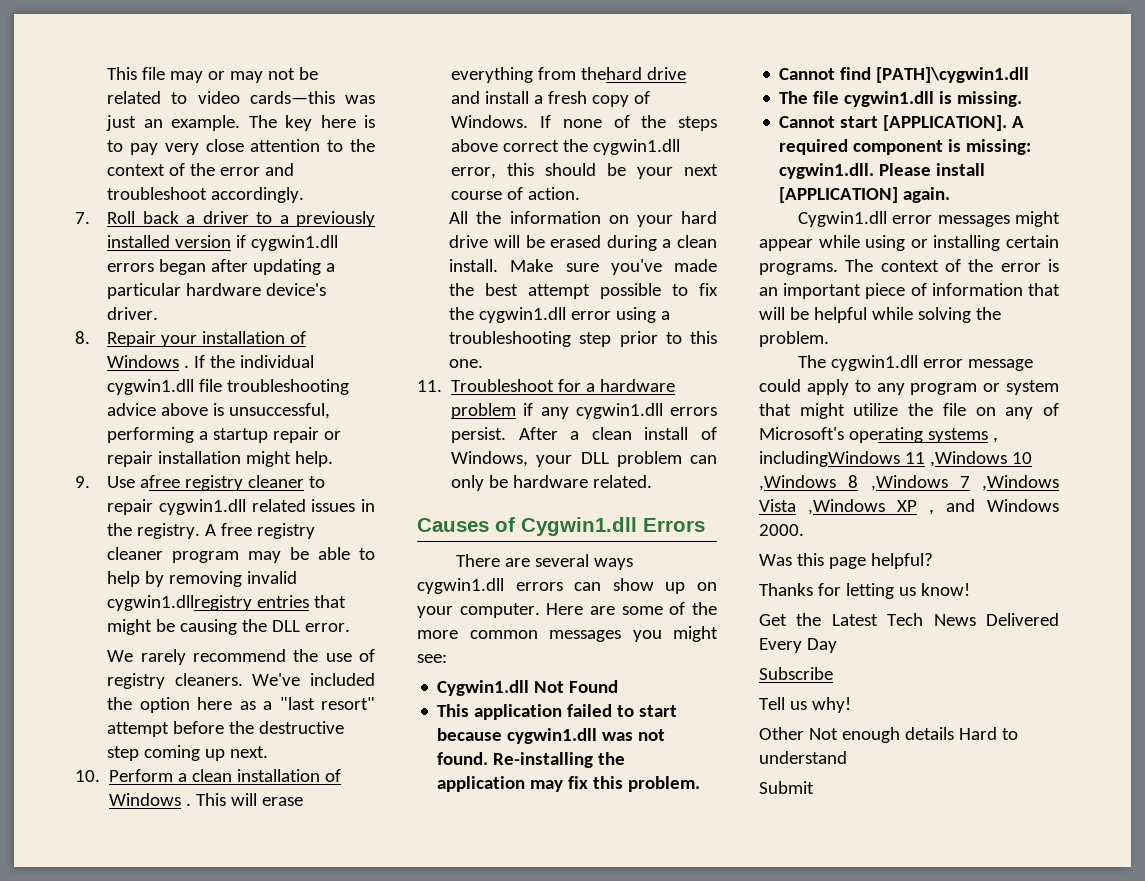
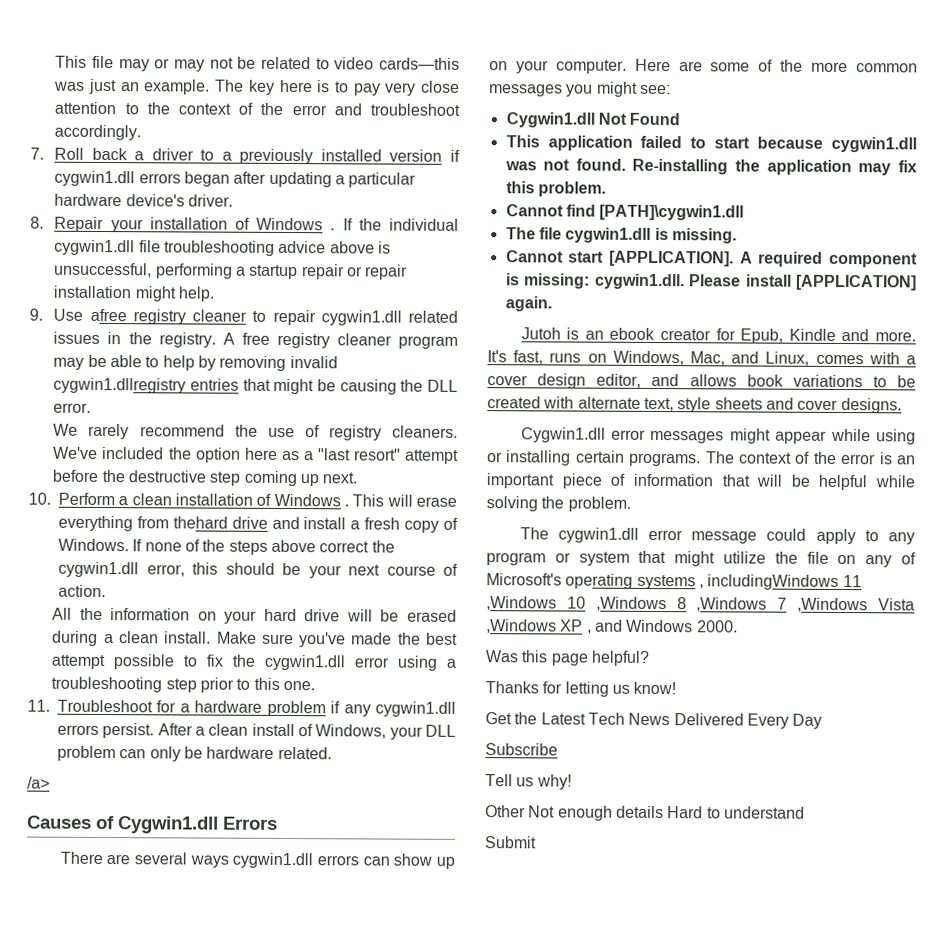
+ /a>
+ Jutoh is an ebook creator for Epub, Kindle and more. It's fast, runs on Windows, Mac, and Linux, comes with a cover design editor, and allows book variations to be created with alternate text, style sheets and cover designs.

